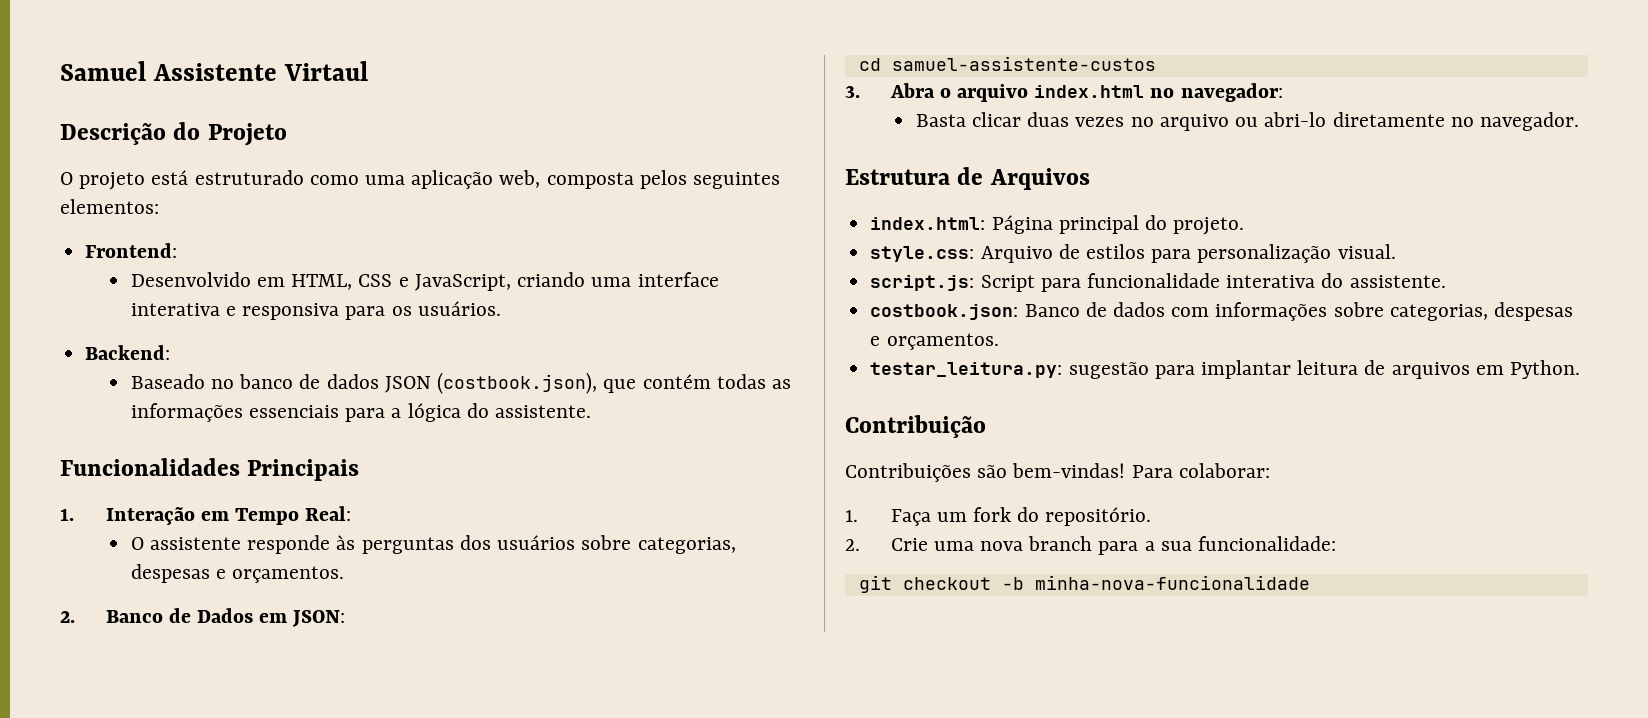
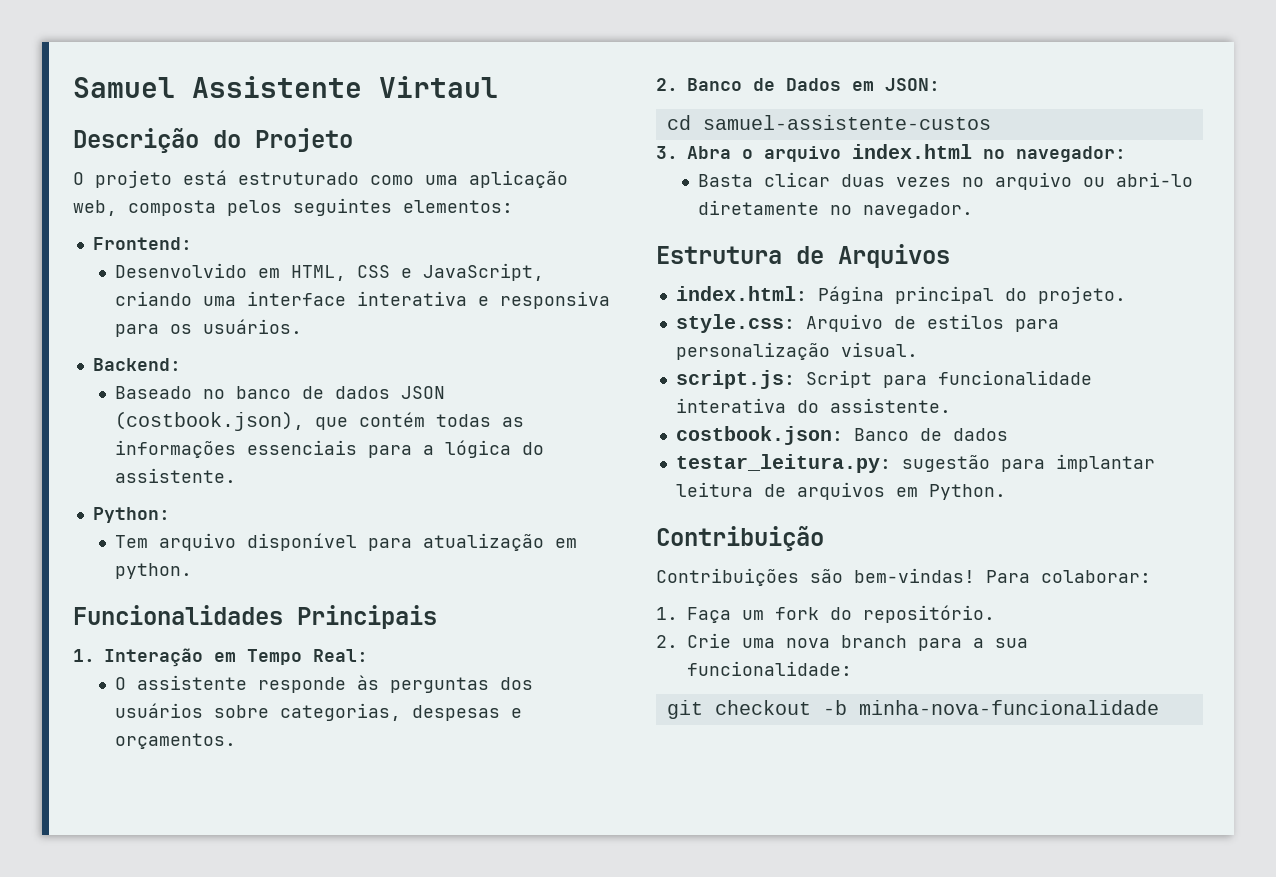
+ Python:
+ Tem arquivo disponível para atualização em python.
- costbook.json: Banco de dados com informações sobre categorias, despesas e orçamentos.
+ costbook.json: Banco de dados

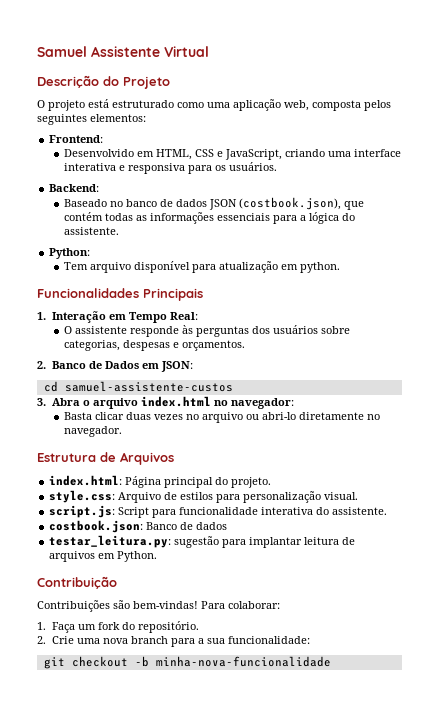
- Samuel Assistente Virtaul
+ Samuel Assistente Virtual

